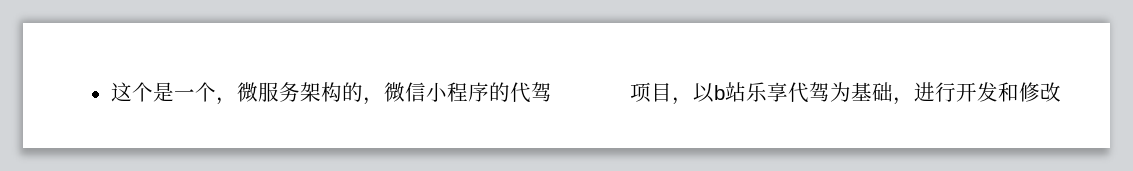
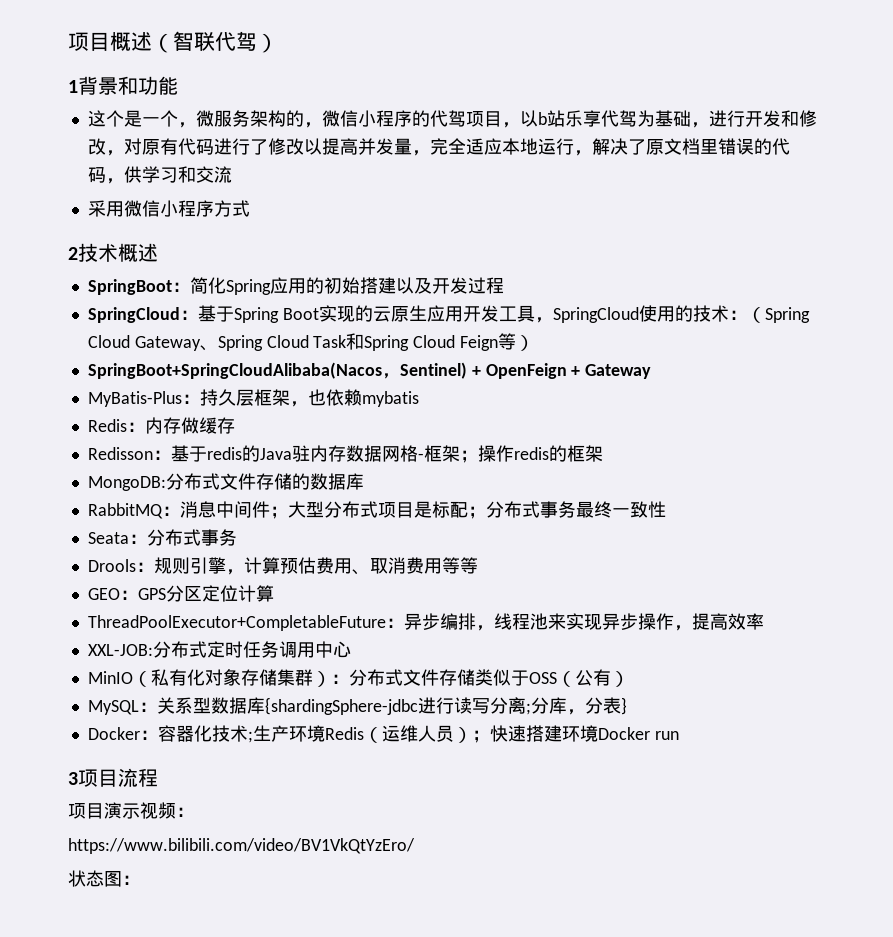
+ 项目概述（智联代驾）
+ 1背景和功能
- 这个是一个，微服务架构的，微信小程序的代驾项目，以b站乐享代驾为基础，进行开发和修改
+ 这个是一个，微服务架构的，微信小程序的代驾项目，以b站乐享代驾为基础，进行开发和修改，对原有代码进行了修改以提高并发量，完全适应本地运行，解决了原文档里错误的代码，供学习和交流
+ 采用微信小程序方式
+ 2技术概述
+ SpringBoot：简化Spring应用的初始搭建以及开发过程
+ SpringCloud：基于Spring Boot实现的云原生应用开发工具，SpringCloud使用的技术：（Spring Cloud Gateway、Spring Cloud Task和Spring Cloud Feign等）
+ SpringBoot+SpringCloudAlibaba(Nacos，Sentinel) + OpenFeign + Gateway
+ MyBatis-Plus：持久层框架，也依赖mybatis
+ Redis：内存做缓存
+ Redisson：基于redis的Java驻内存数据网格-框架；操作redis的框架
+ MongoDB:分布式文件存储的数据库
+ RabbitMQ：消息中间件；大型分布式项目是标配；分布式事务最终一致性
+ Seata：分布式事务
+ Drools：规则引擎，计算预估费用、取消费用等等
+ GEO：GPS分区定位计算
+ ThreadPoolExecutor+CompletableFuture：异步编排，线程池来实现异步操作，提高效率
+ XXL-JOB:分布式定时任务调用中心
+ MinIO（私有化对象存储集群）：分布式文件存储类似于OSS（公有）
+ MySQL：关系型数据库{shardingSphere-jdbc进行读写分离;分库，分表}
+ Docker：容器化技术;生产环境Redis（运维人员）；快速搭建环境Docker run
+ 3项目流程
+ 项目演示视频：
+ https://www.bilibili.com/video/BV1VkQtYzEro/
+ 状态图：

